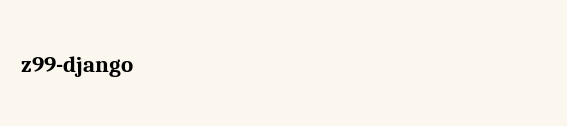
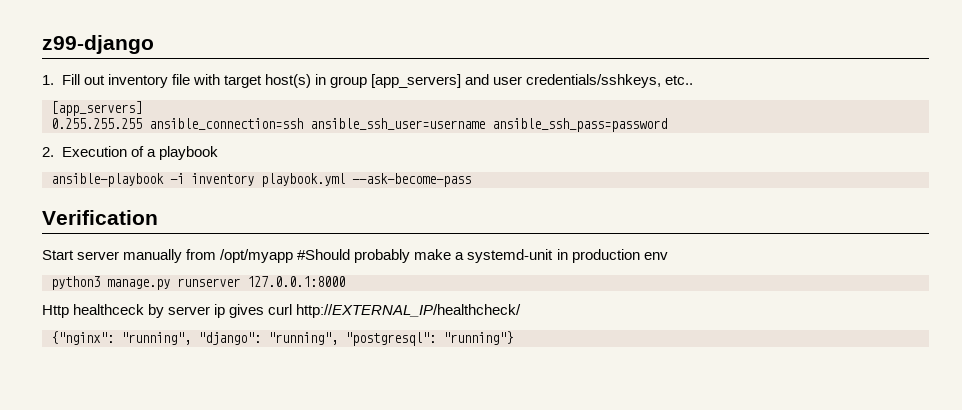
+ 1. Fill out inventory file with target host(s) in group [app_servers] and user credentials/sshkeys, etc..
+ [app_servers]
+ 0.255.255.255 ansible_connection=ssh ansible_ssh_user=username ansible_ssh_pass=password
+ 2. Execution of a playbook
+ ansible-playbook -i inventory playbook.yml --ask-become-pass
+ Verification
+ Start server manually from /opt/myapp #Should probably make a systemd-unit in production env
+ python3 manage.py runserver 127.0.0.1:8000
+ Http healthceck by server ip gives curl http://EXTERNAL_IP/healthcheck/
+ {"nginx": "running", "django": "running", "postgresql": "running"}

